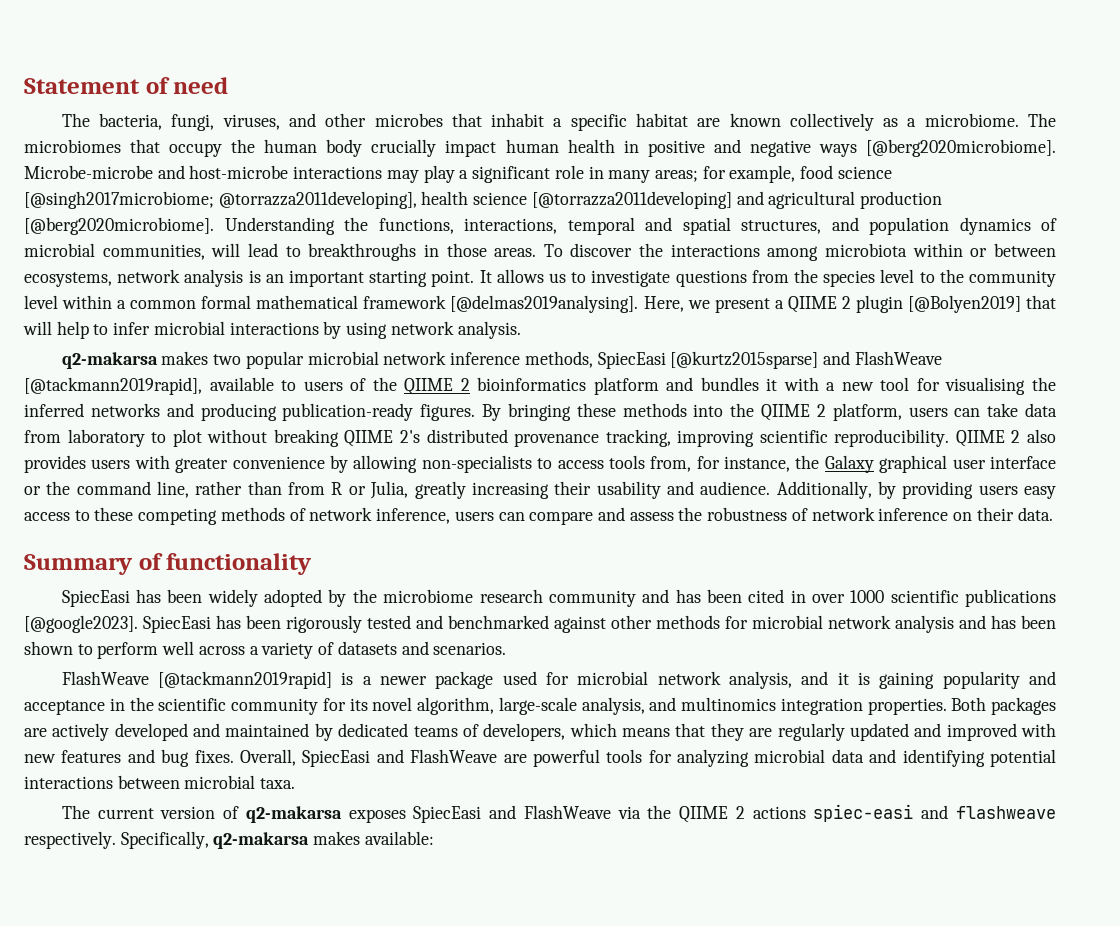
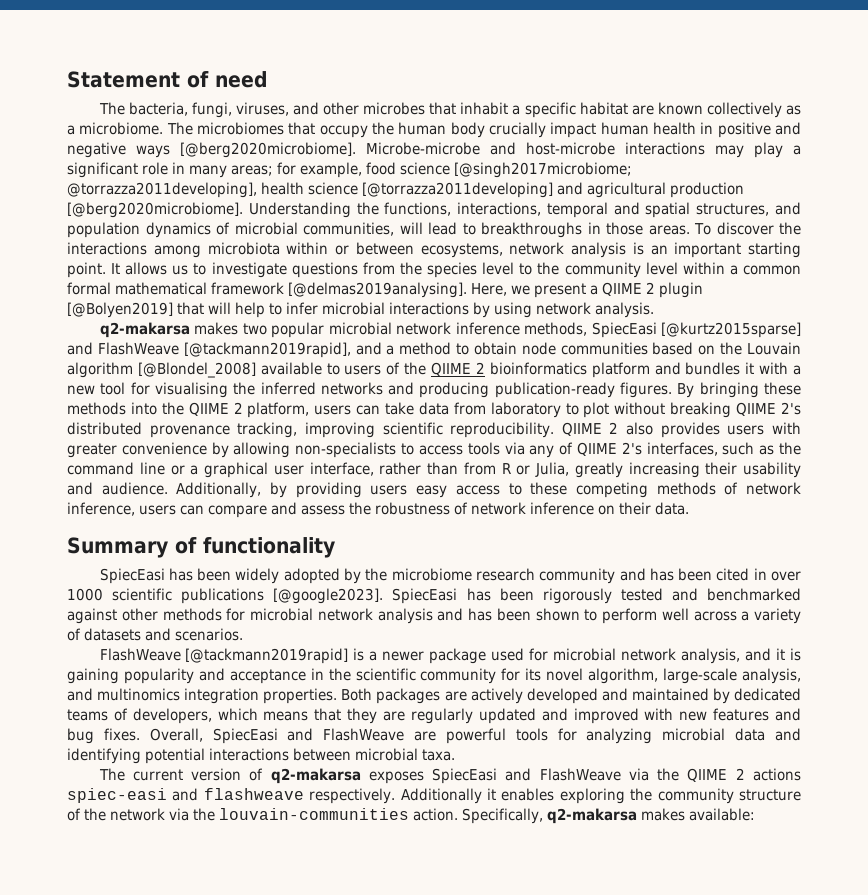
- q2-makarsa makes two popular microbial network inference methods, SpiecEasi [@kurtz2015sparse] and FlashWeave [@tackmann2019rapid], available to users of the QIIME 2 bioinformatics platform and bundles it with a new tool for visualising the inferred networks and producing publication-ready figures.
+ q2-makarsa makes two popular microbial network inference methods, SpiecEasi [@kurtz2015sparse] and FlashWeave [@tackmann2019rapid], and a method to obtain node communities based on the Louvain algorithm [@Blondel_2008] available to users of the QIIME 2 bioinformatics platform and bundles it with a new tool for visualising the inferred networks and producing publication-ready figures.
- QIIME 2 also provides users with greater convenience by allowing non-specialists to access tools from, for instance, the Galaxy graphical user interface or the command line, rather than from R or Julia, greatly increasing their usability and audience.
+ QIIME 2 also provides users with greater convenience by allowing non-specialists to access tools via any of QIIME 2's interfaces, such as the command line or a graphical user interface, rather than from R or Julia, greatly increasing their usability and audience.
+ Additionally it enables exploring the community structure of the network via the louvain-communities action.

